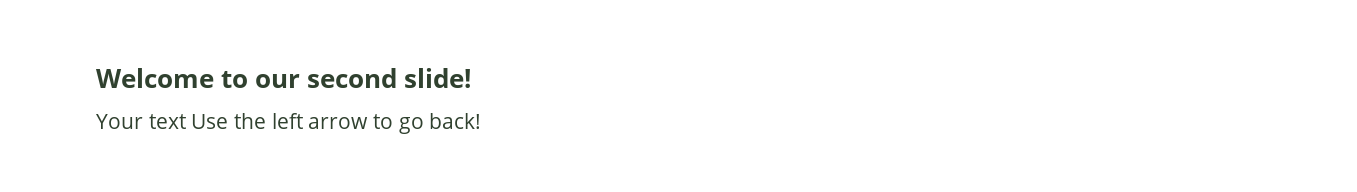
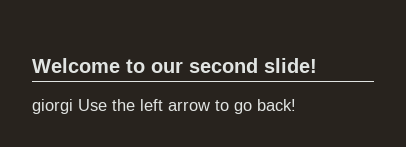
- Your text Use the left arrow to go back!
+ giorgi Use the left arrow to go back!

